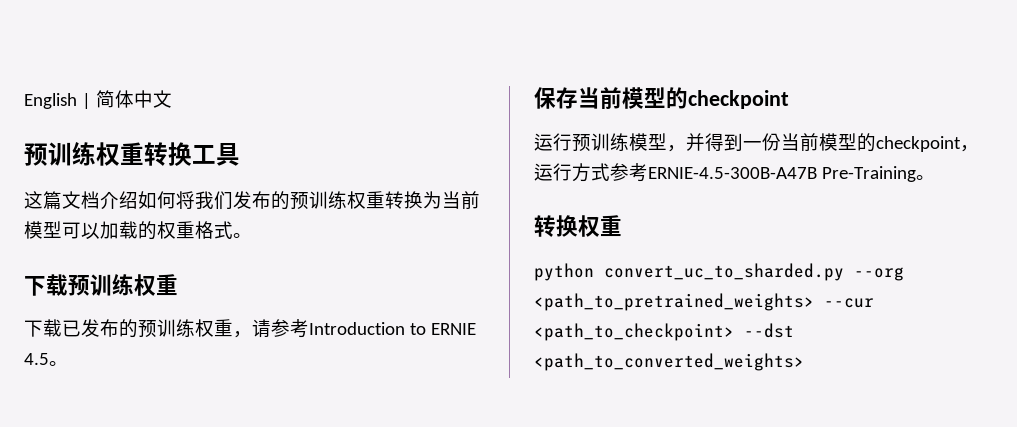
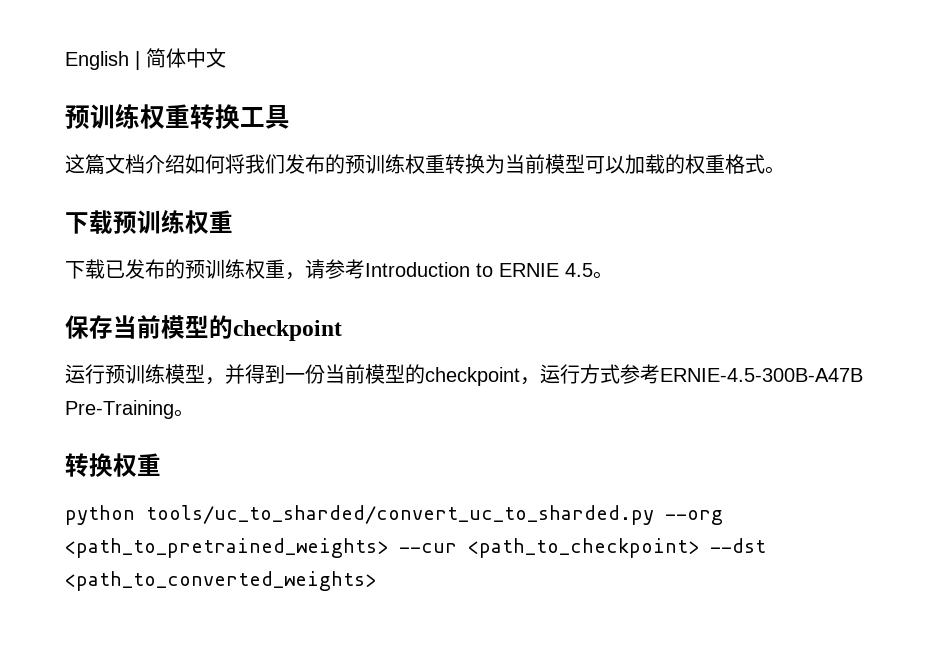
- python convert_uc_to_sharded.py --org <path_to_pretrained_weights> --cur <path_to_checkpoint> --dst <path_to_converted_weights>
+ python tools/uc_to_sharded/convert_uc_to_sharded.py --org <path_to_pretrained_weights> --cur <path_to_checkpoint> --dst <path_to_converted_weights>

